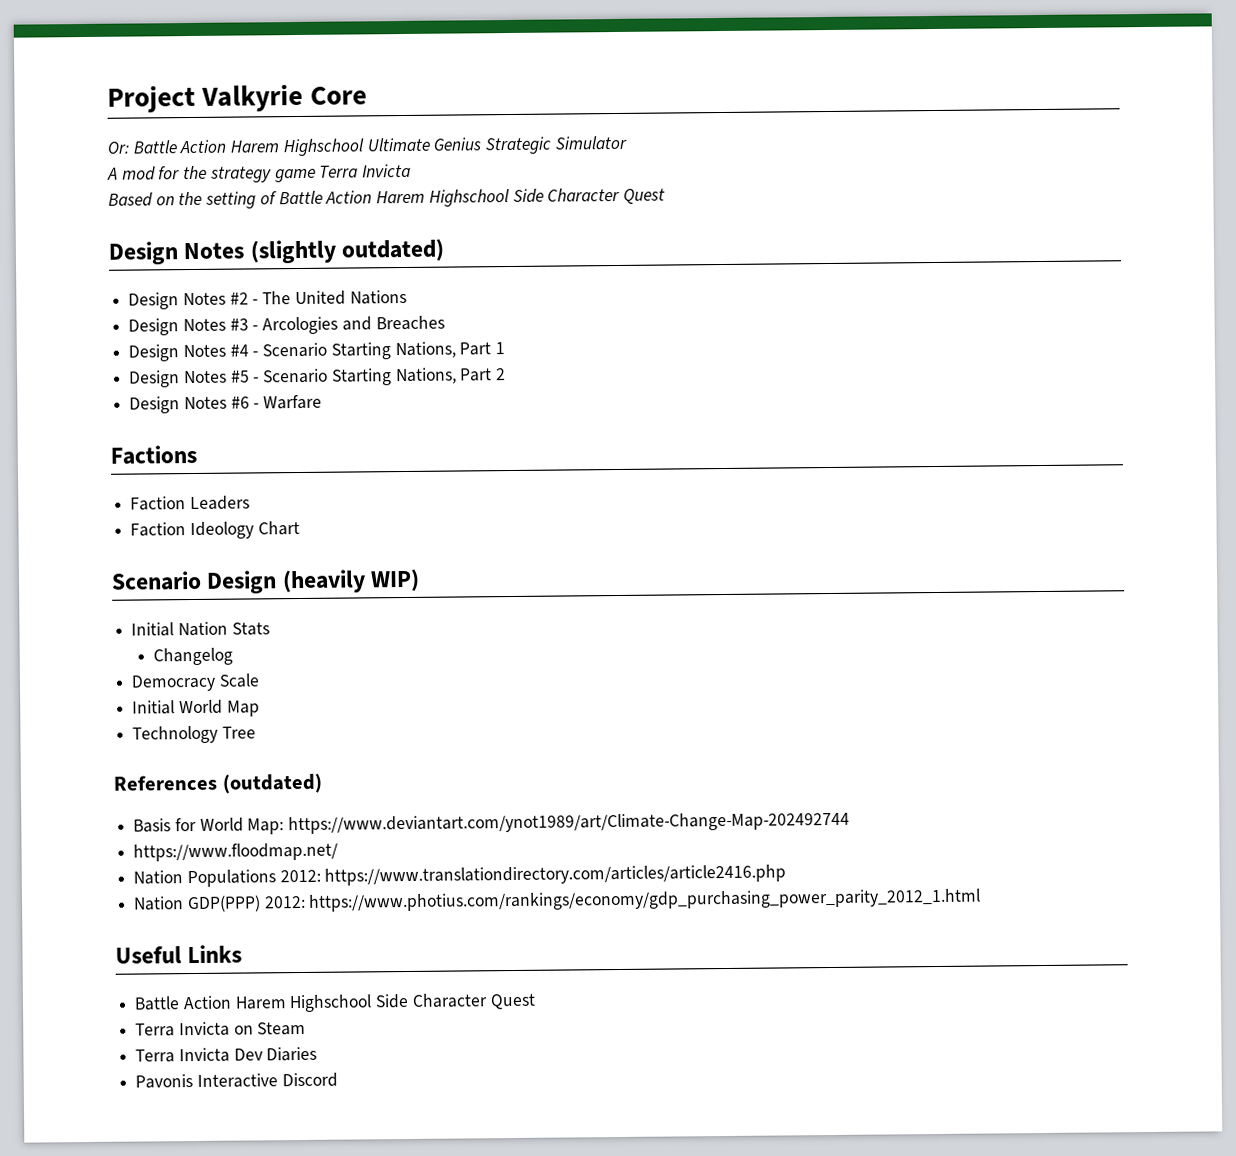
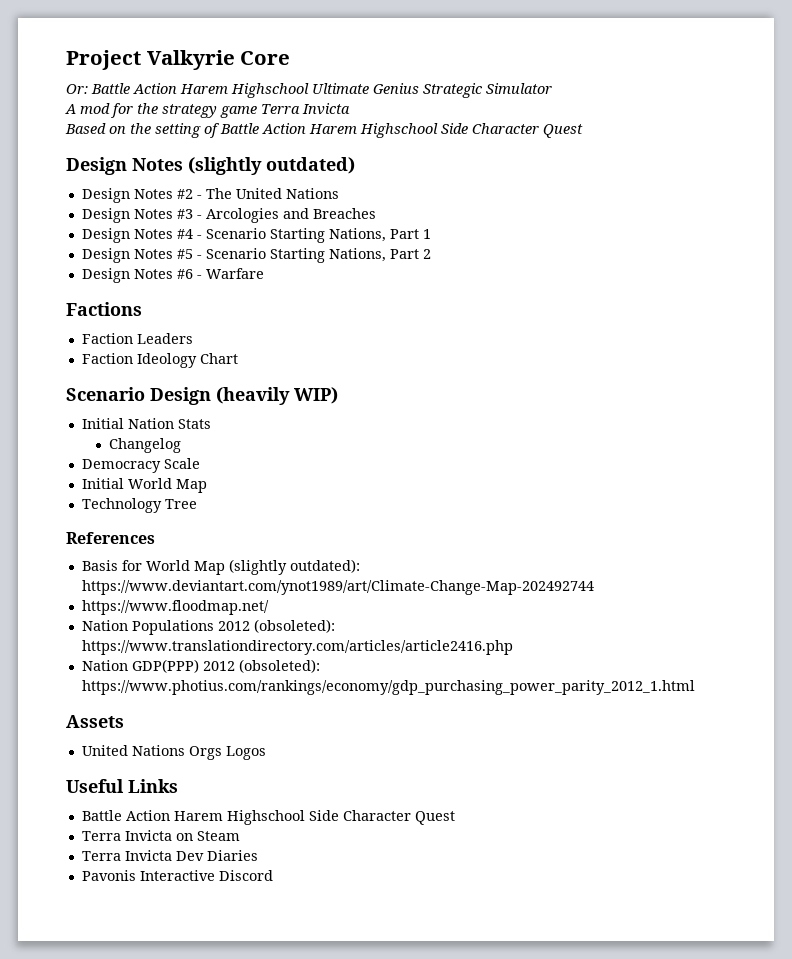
- References (outdated)
+ References
- Basis for World Map: https://www.deviantart.com/ynot1989/art/Climate-Change-Map-202492744
+ Basis for World Map (slightly outdated): https://www.deviantart.com/ynot1989/art/Climate-Change-Map-202492744
- Nation Populations 2012: https://www.translationdirectory.com/articles/article2416.php
+ Nation Populations 2012 (obsoleted): https://www.translationdirectory.com/articles/article2416.php
- Nation GDP(PPP) 2012: https://www.photius.com/rankings/economy/gdp_purchasing_power_parity_2012_1.html
+ Nation GDP(PPP) 2012 (obsoleted): https://www.photius.com/rankings/economy/gdp_purchasing_power_parity_2012_1.html
+ Assets
+ United Nations Orgs Logos

